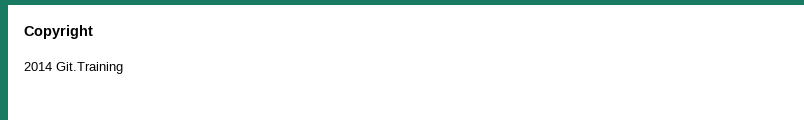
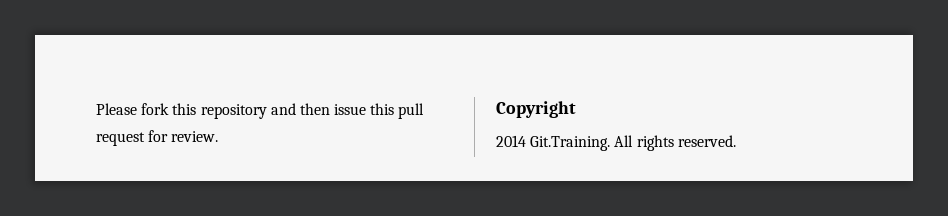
+ Please fork this repository and then issue this pull request for review.
  Copyright
- 2014 Git.Training
+ 2014 Git.Training. All rights reserved.

